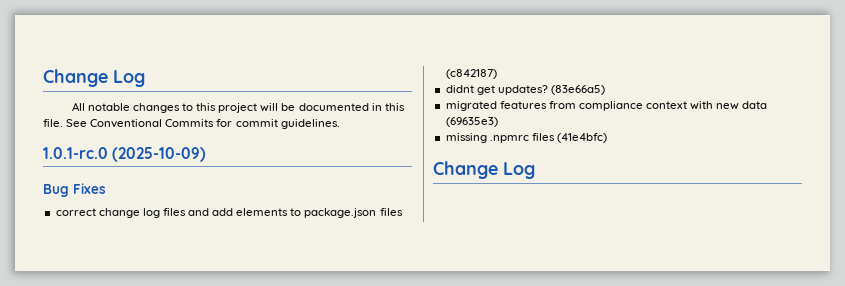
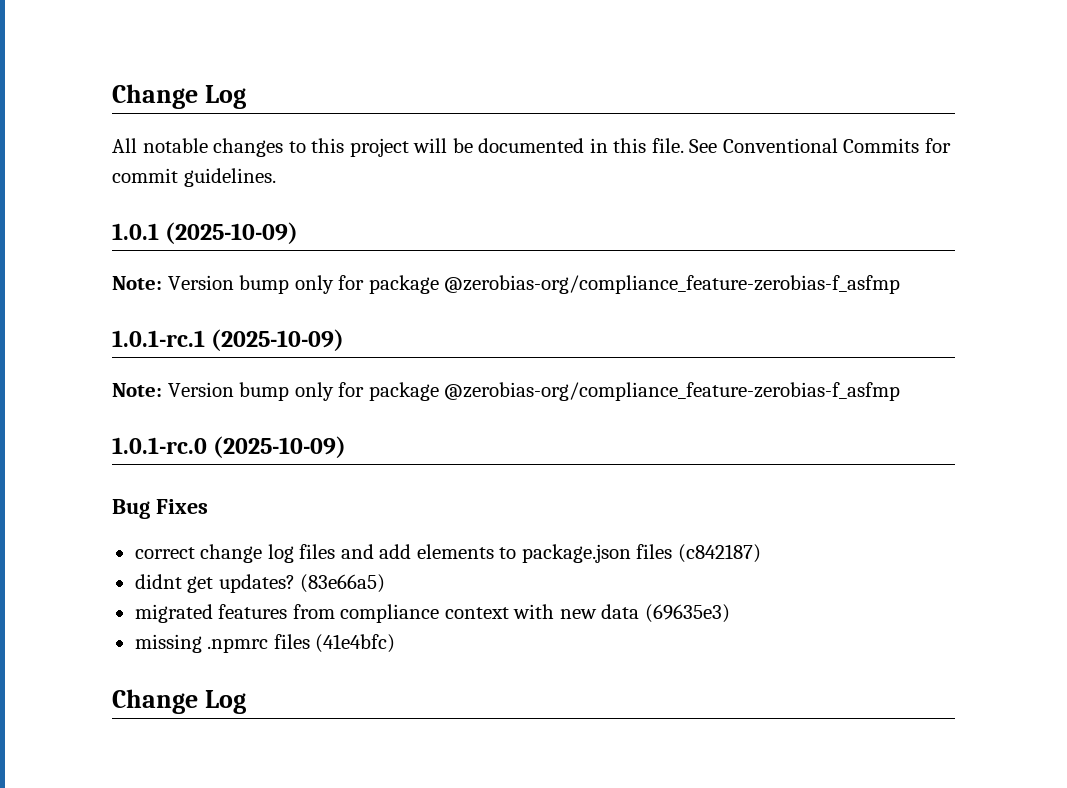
+ 1.0.1 (2025-10-09)
+ Note: Version bump only for package @zerobias-org/compliance_feature-zerobias-f_asfmp
+ 1.0.1-rc.1 (2025-10-09)
+ Note: Version bump only for package @zerobias-org/compliance_feature-zerobias-f_asfmp

